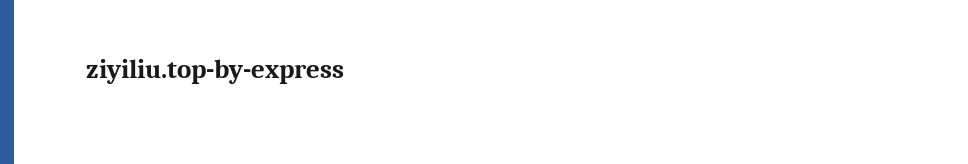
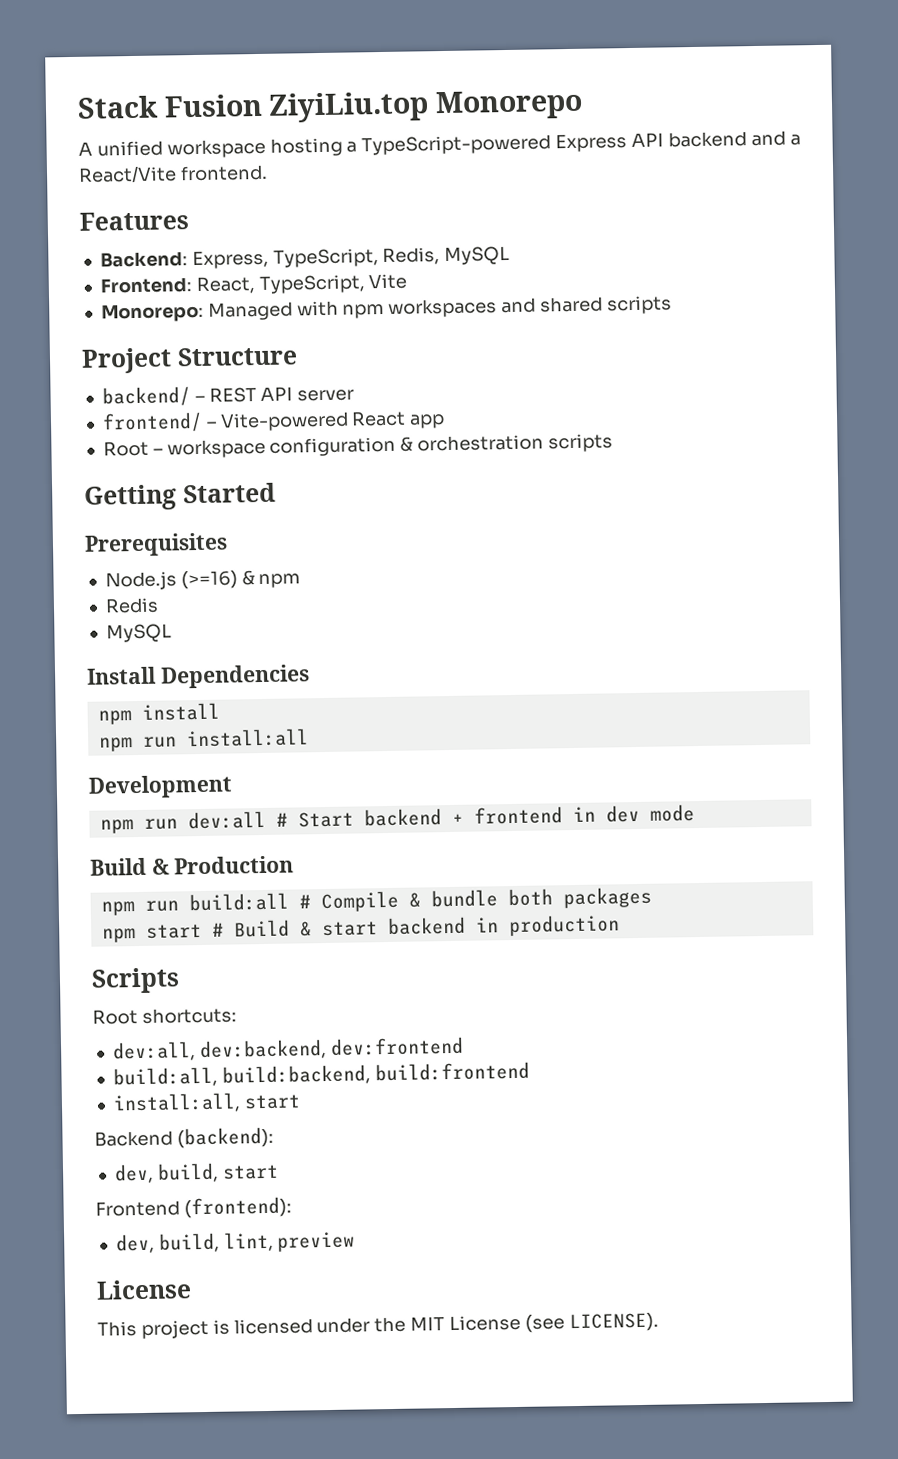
- ziyiliu.top-by-express
+ Stack Fusion ZiyiLiu.top Monorepo
+ A unified workspace hosting a TypeScript-powered Express API backend and a React/Vite frontend.
+ Features
+ Backend: Express, TypeScript, Redis, MySQL
+ Frontend: React, TypeScript, Vite
+ Monorepo: Managed with npm workspaces and shared scripts
+ Project Structure
+ backend/ – REST API server
+ frontend/ – Vite-powered React app
+ Root – workspace configuration & orchestration scripts
+ Getting Started
+ Prerequisites
+ Node.js (>=16) & npm
+ Redis
+ MySQL
+ Install Dependencies
+ npm install
+ npm run install:all
+ Development
+ npm run dev:all # Start backend + frontend in dev mode
+ Build & Production
+ npm run build:all # Compile & bundle both packages
+ npm start # Build & start backend in production
+ Scripts
+ Root shortcuts:
+ dev:all, dev:backend, dev:frontend
+ build:all, build:backend, build:frontend
+ install:all, start
+ Backend (backend):
+ dev, build, start
+ Frontend (frontend):
+ dev, build, lint, preview
+ License
+ This project is licensed under the MIT License (see LICENSE).

